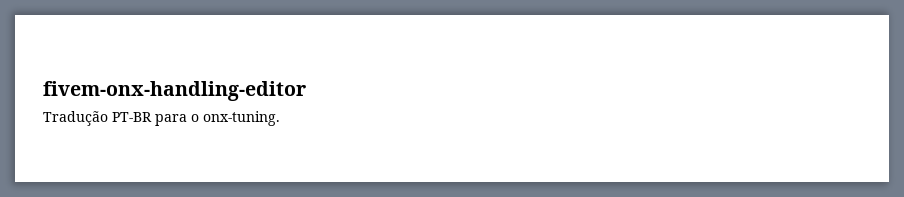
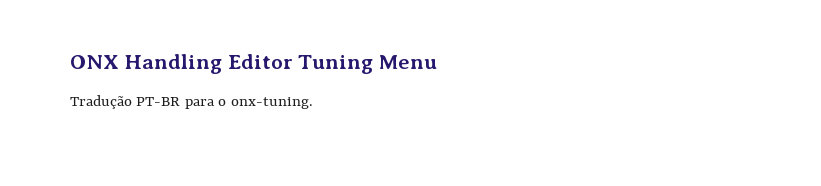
- fivem-onx-handling-editor
+ ONX Handling Editor Tuning Menu

